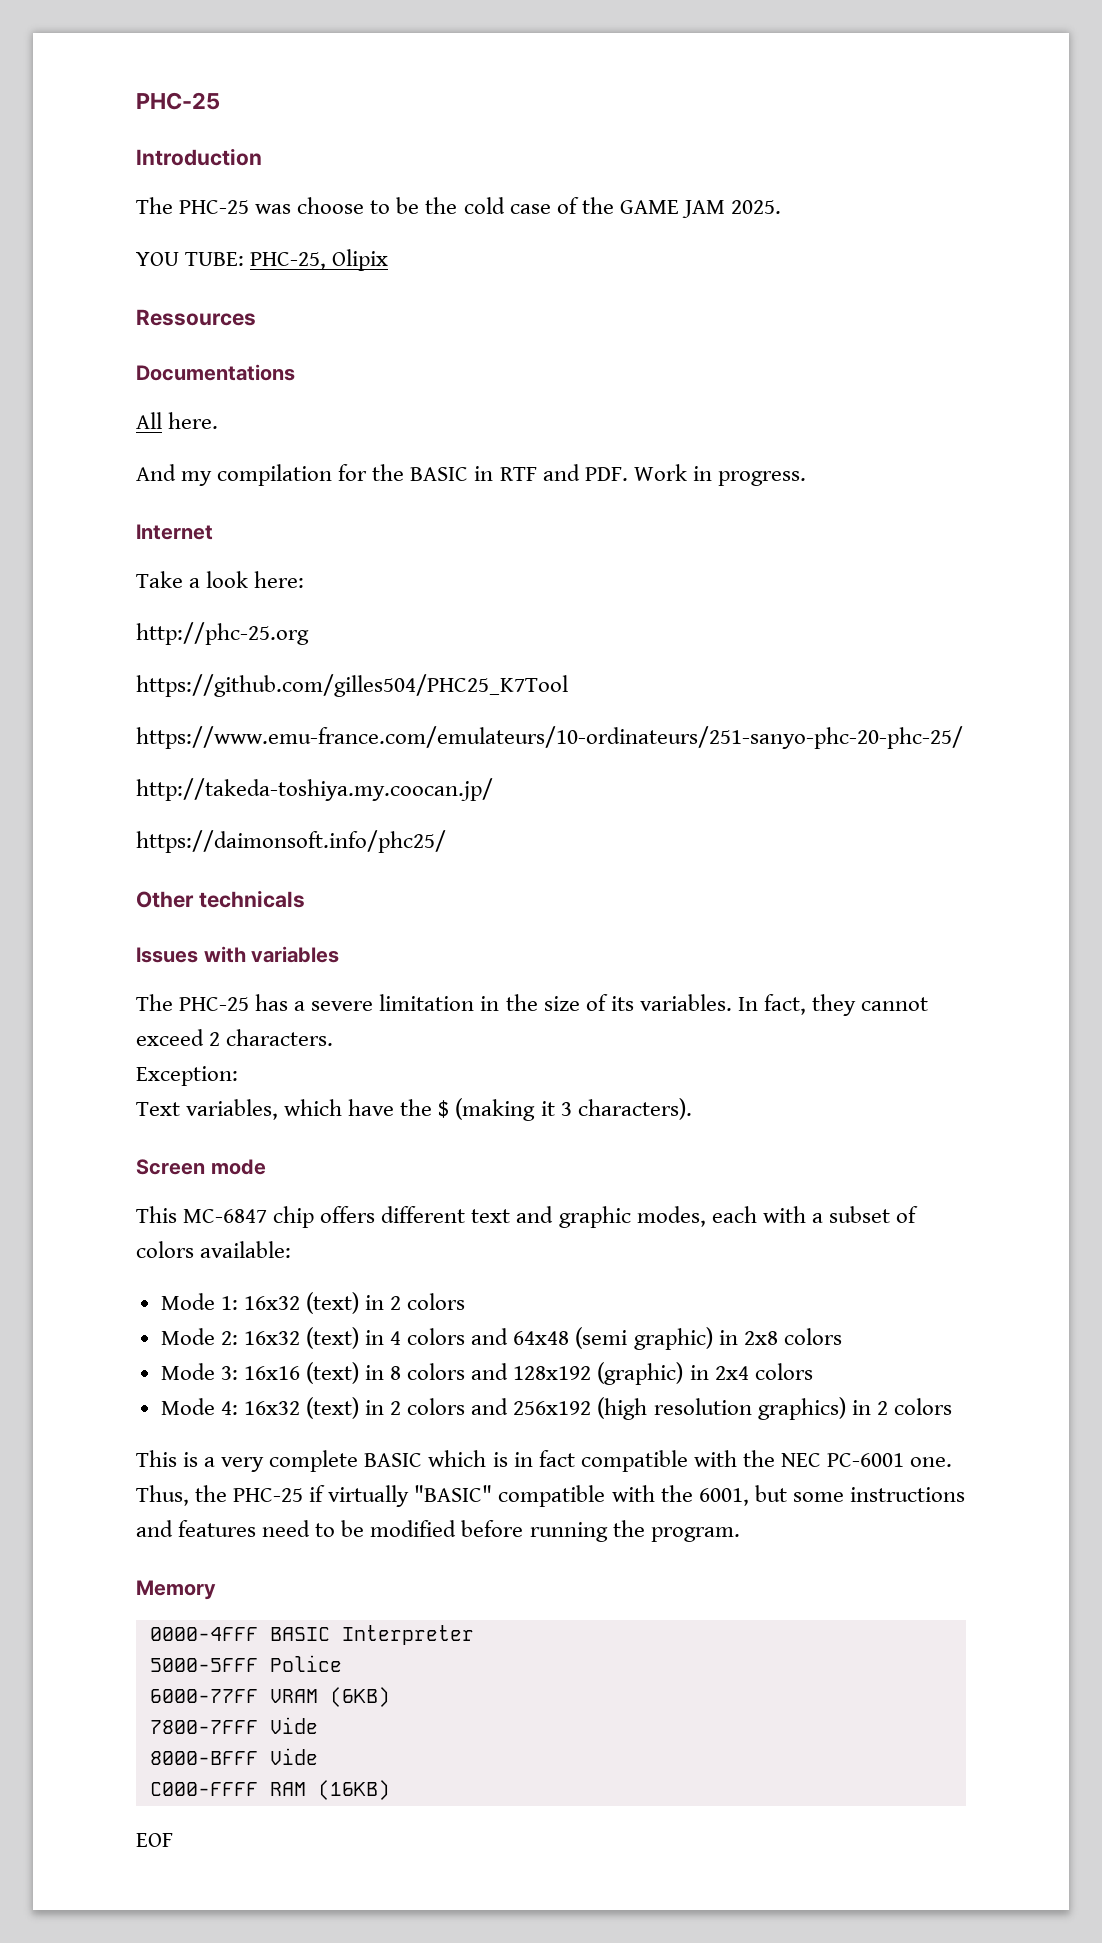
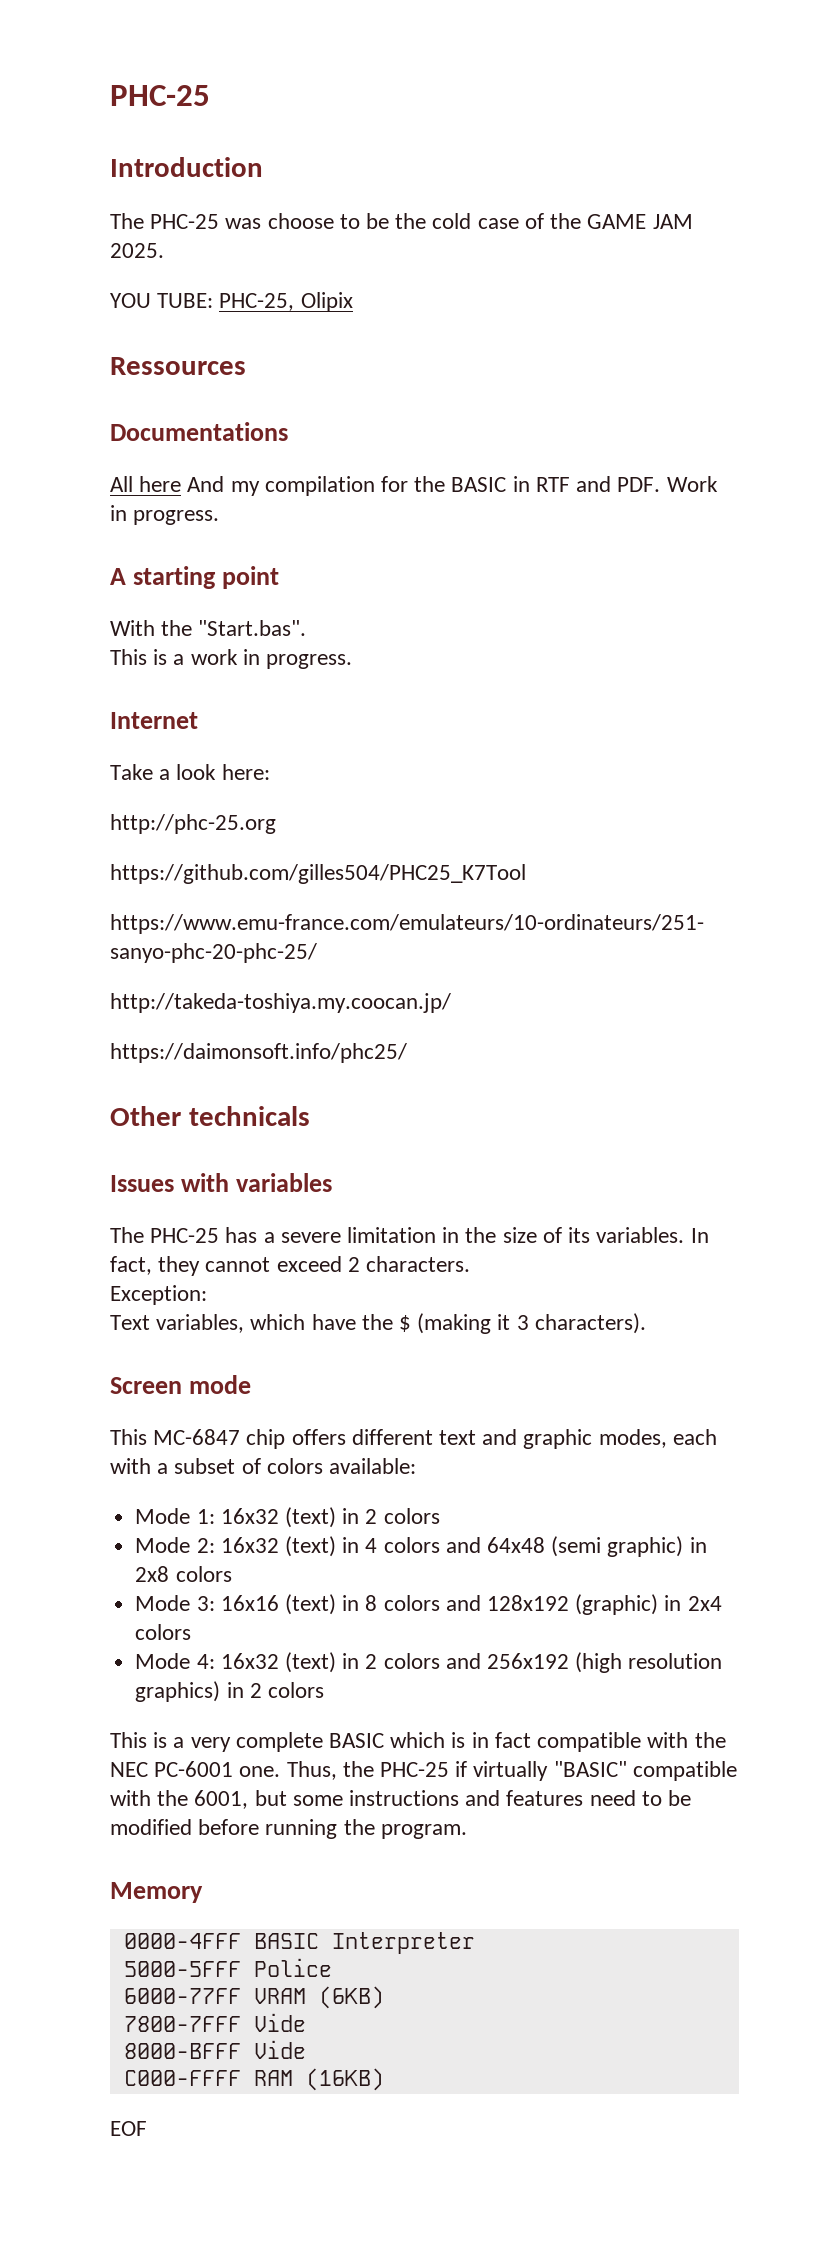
- All here.
- And my compilation for the BASIC in RTF and PDF. Work in progress.
+ All here And my compilation for the BASIC in RTF and PDF. Work in progress.
+ A starting point
+ With the "Start.bas".
+ This is a work in progress.

